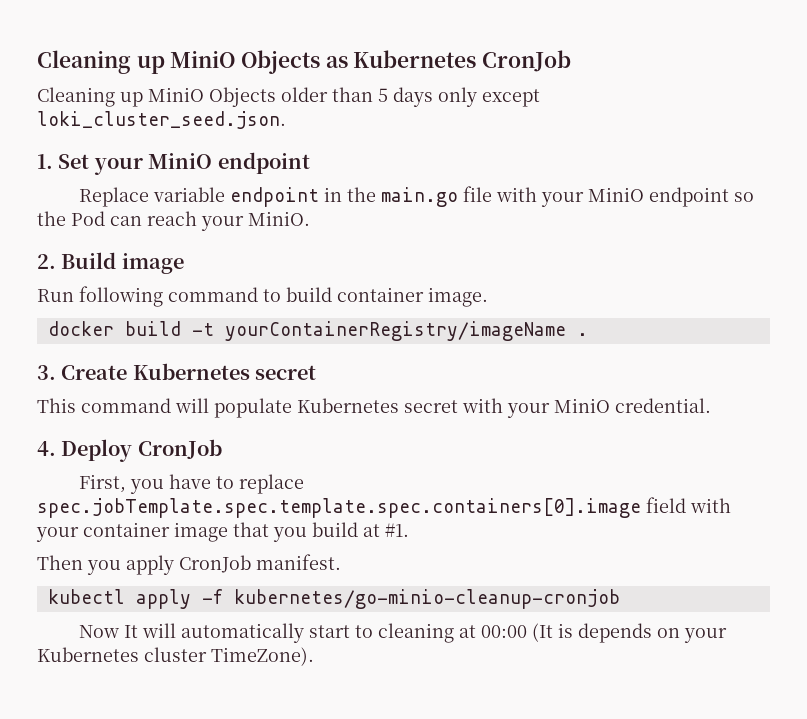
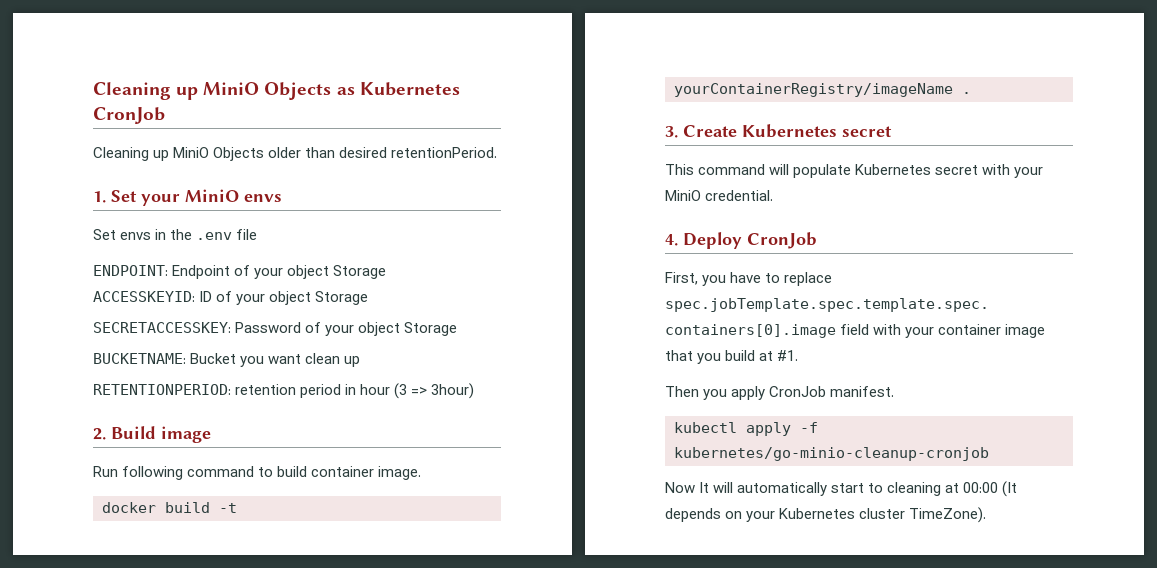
- Cleaning up MiniO Objects older than 5 days only except loki_cluster_seed.json.
+ Cleaning up MiniO Objects older than desired retentionPeriod.
- 1. Set your MiniO endpoint
- Replace variable endpoint in the main.go file with your MiniO endpoint so the Pod can reach your MiniO.
+ 1. Set your MiniO envs
+ Set envs in the .env file
+ ENDPOINT: Endpoint of your object Storage
+ ACCESSKEYID: ID of your object Storage
+ SECRETACCESSKEY: Password of your object Storage
+ BUCKETNAME: Bucket you want clean up
+ RETENTIONPERIOD: retention period in hour (3 => 3hour)
- Now It will automatically start to cleaning at 00:00 (It is depends on your Kubernetes cluster TimeZone).
+ Now It will automatically start to cleaning at 00:00 (It depends on your Kubernetes cluster TimeZone).

